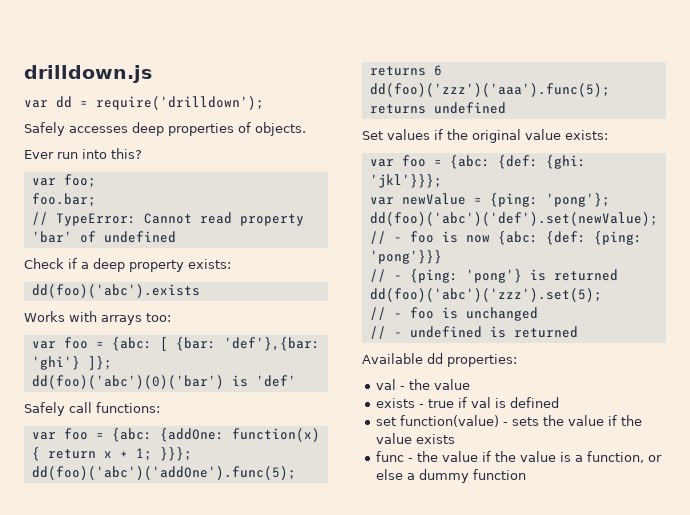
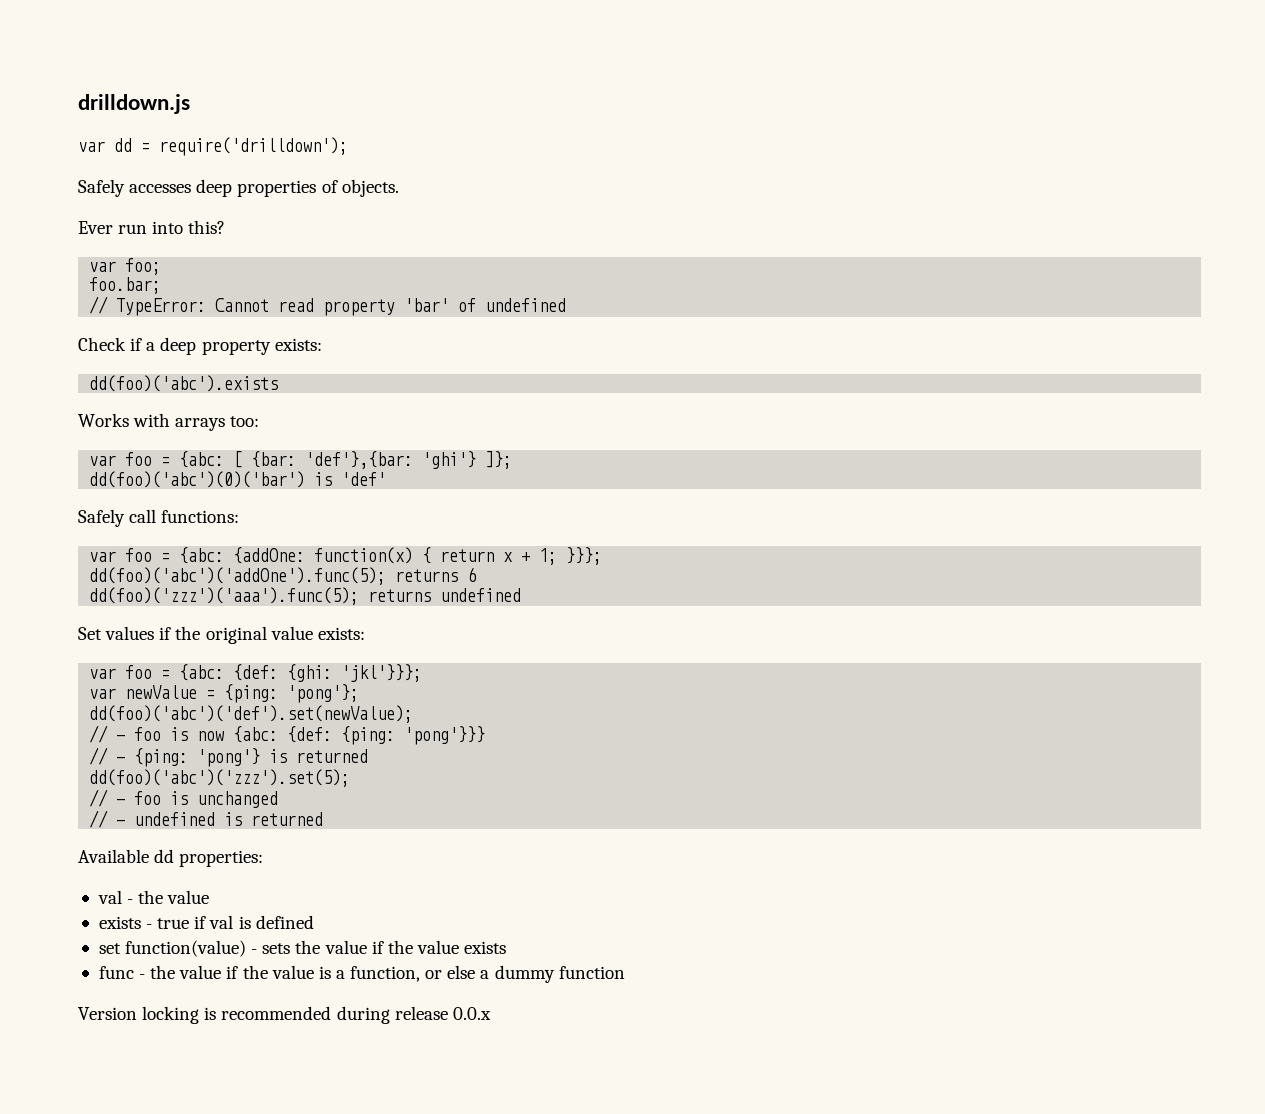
+ Version locking is recommended during release 0.0.x

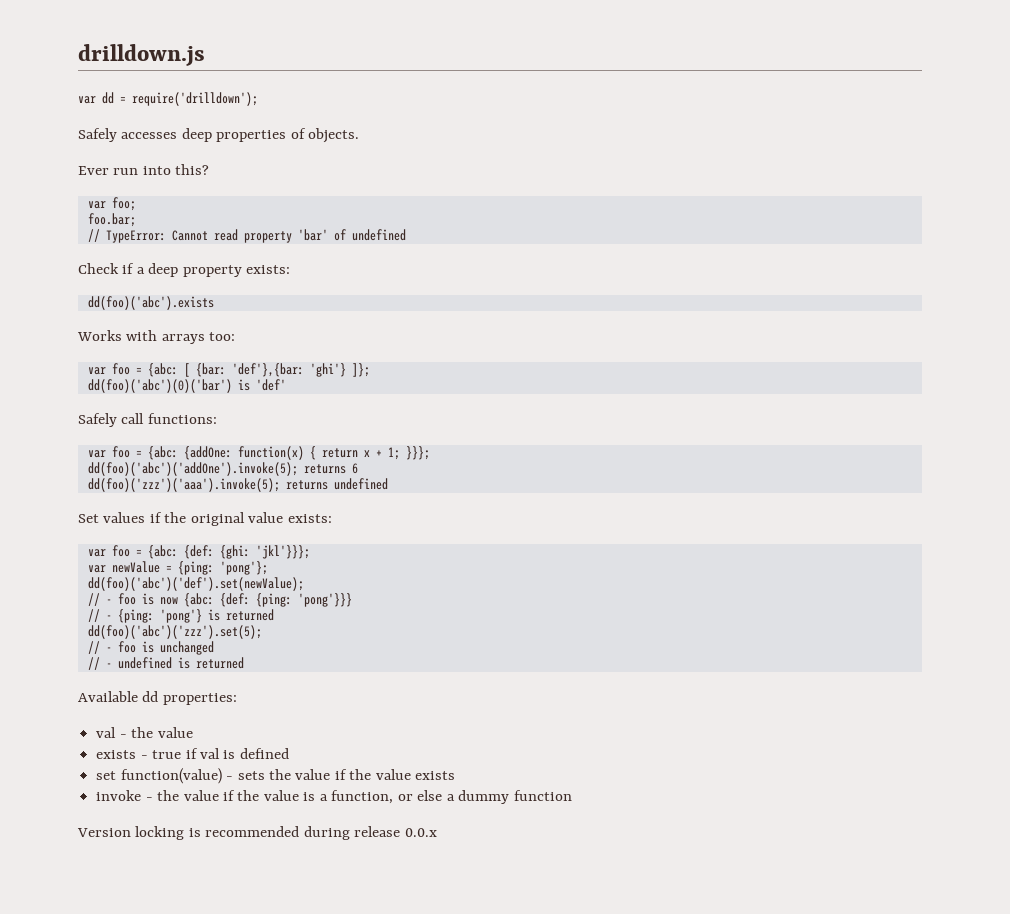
- dd(foo)('abc')('addOne').func(5); returns 6
+ dd(foo)('abc')('addOne').invoke(5); returns 6
- dd(foo)('zzz')('aaa').func(5); returns undefined
+ dd(foo)('zzz')('aaa').invoke(5); returns undefined
- func - the value if the value is a function, or else a dummy function
+ invoke - the value if the value is a function, or else a dummy function

